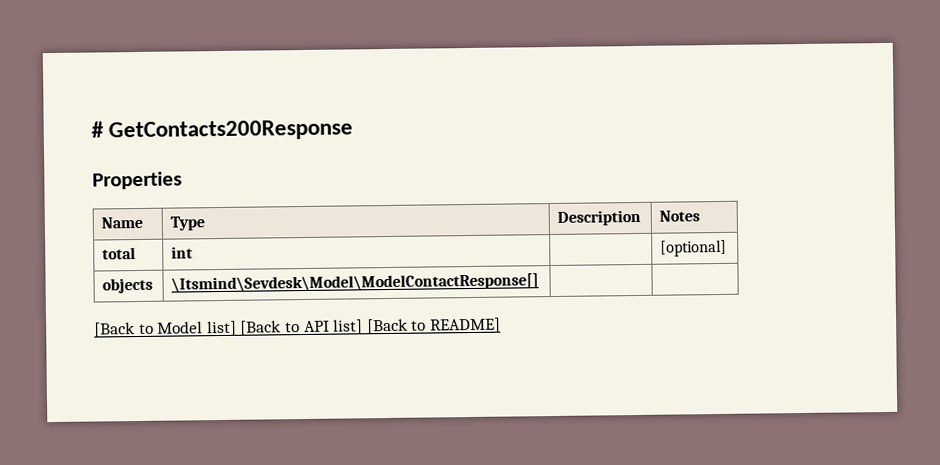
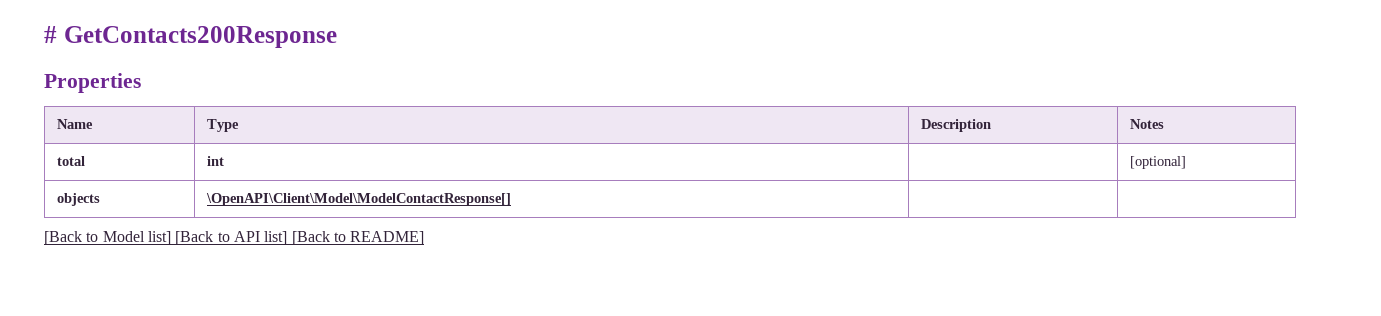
- objects | \Itsmind\Sevdesk\Model\ModelContactResponse[] | |
+ objects | \OpenAPI\Client\Model\ModelContactResponse[] | |

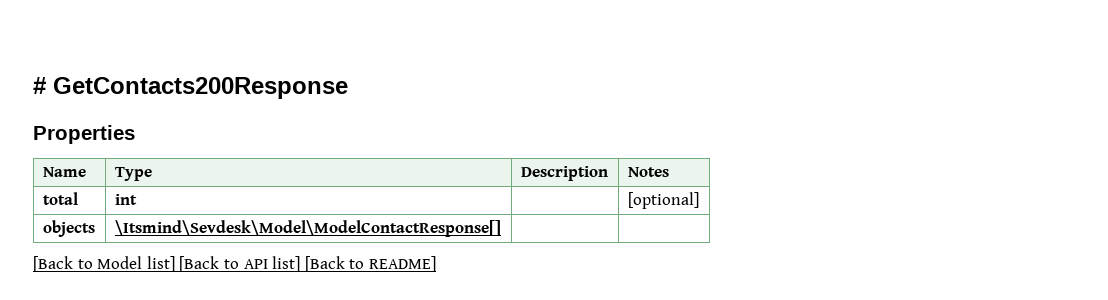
- objects | \OpenAPI\Client\Model\ModelContactResponse[] | |
+ objects | \Itsmind\Sevdesk\Model\ModelContactResponse[] | |

